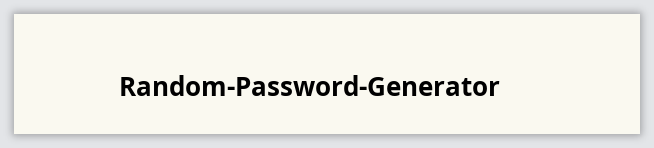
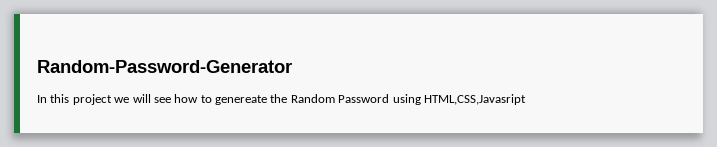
+ In this project we will see how to genereate the Random Password using HTML,CSS,Javasript

